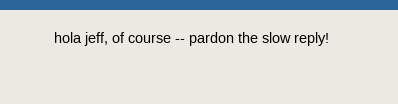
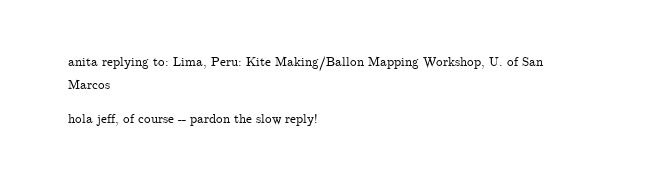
+ anita replying to: Lima, Peru: Kite Making/Ballon Mapping Workshop, U. of San Marcos

